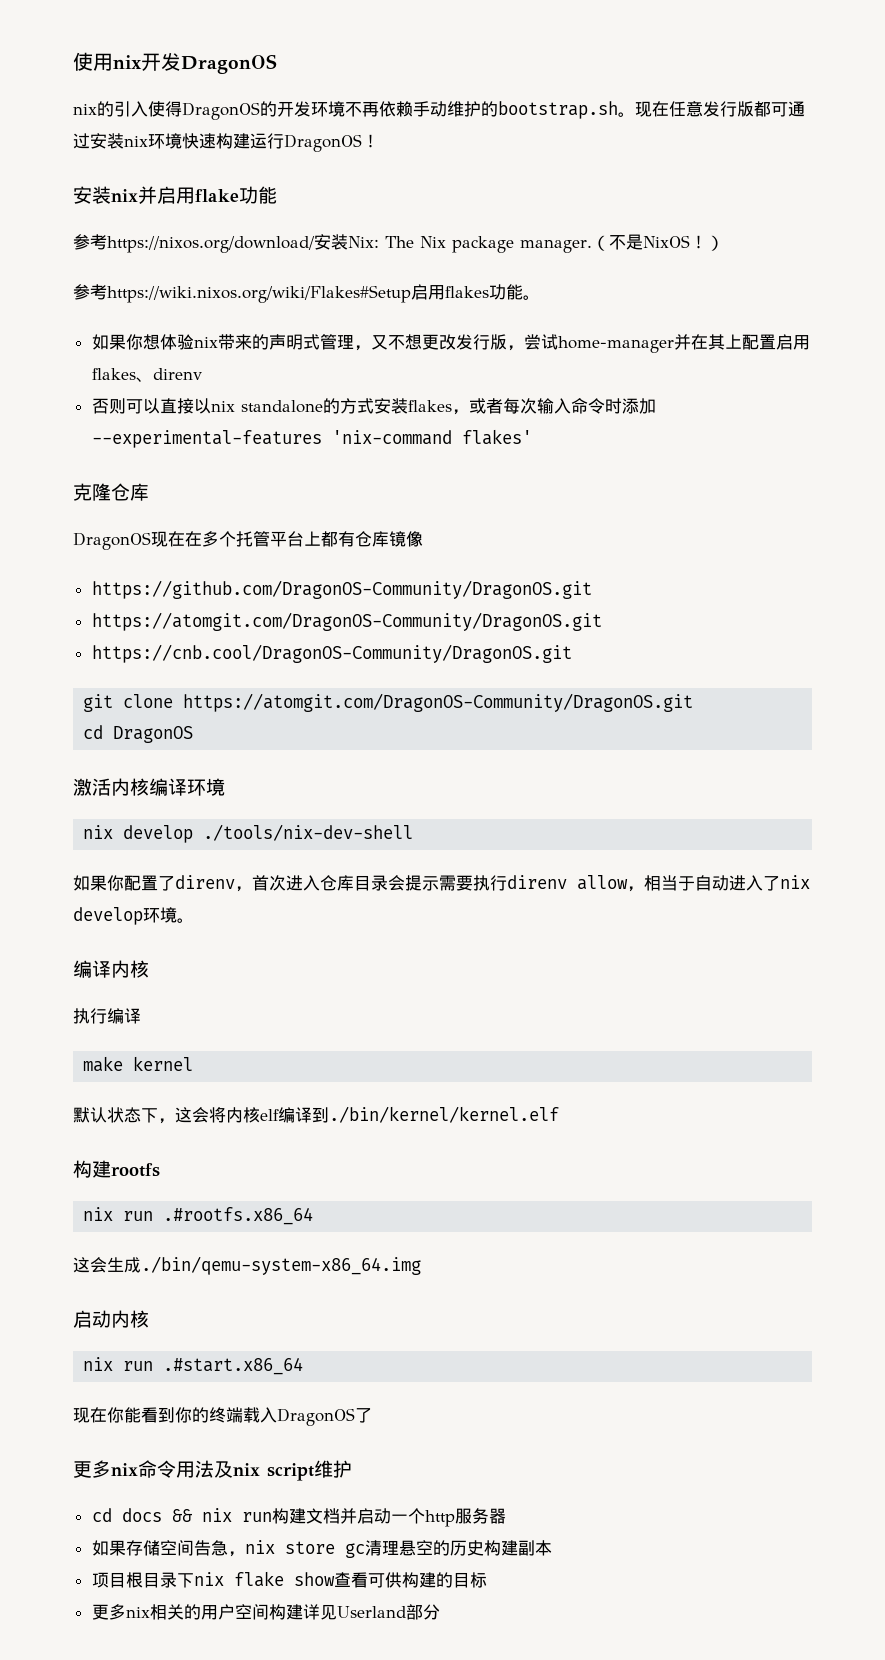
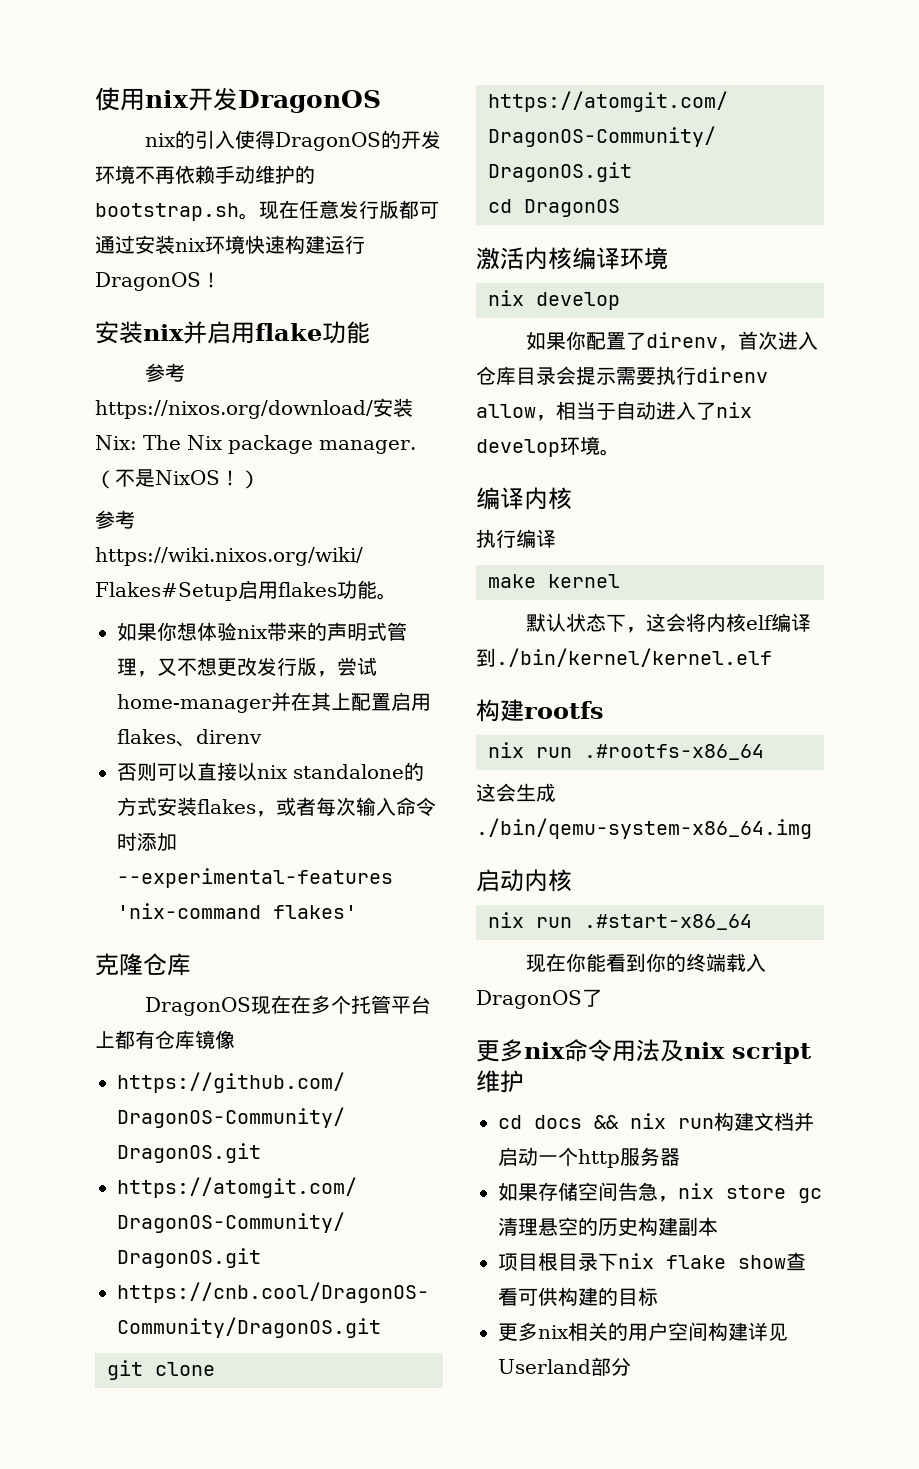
  激活内核编译环境
- nix develop ./tools/nix-dev-shell
+ nix develop
- nix run .#rootfs.x86_64
+ nix run .#rootfs-x86_64
- nix run .#start.x86_64
+ nix run .#start-x86_64

